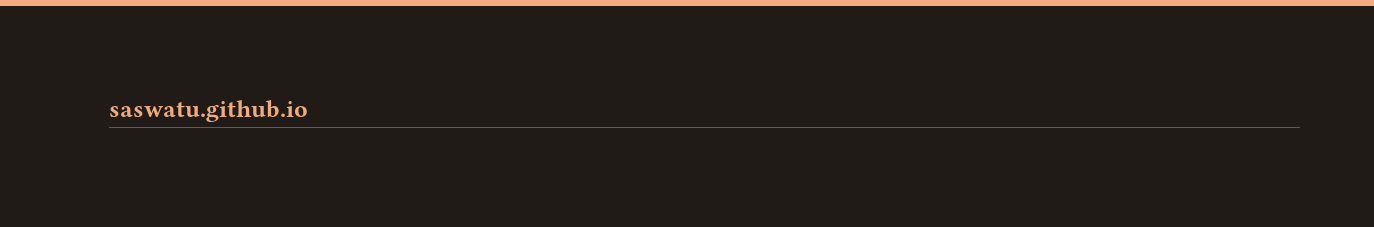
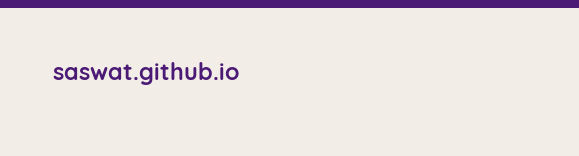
- saswatu.github.io
+ saswat.github.io

